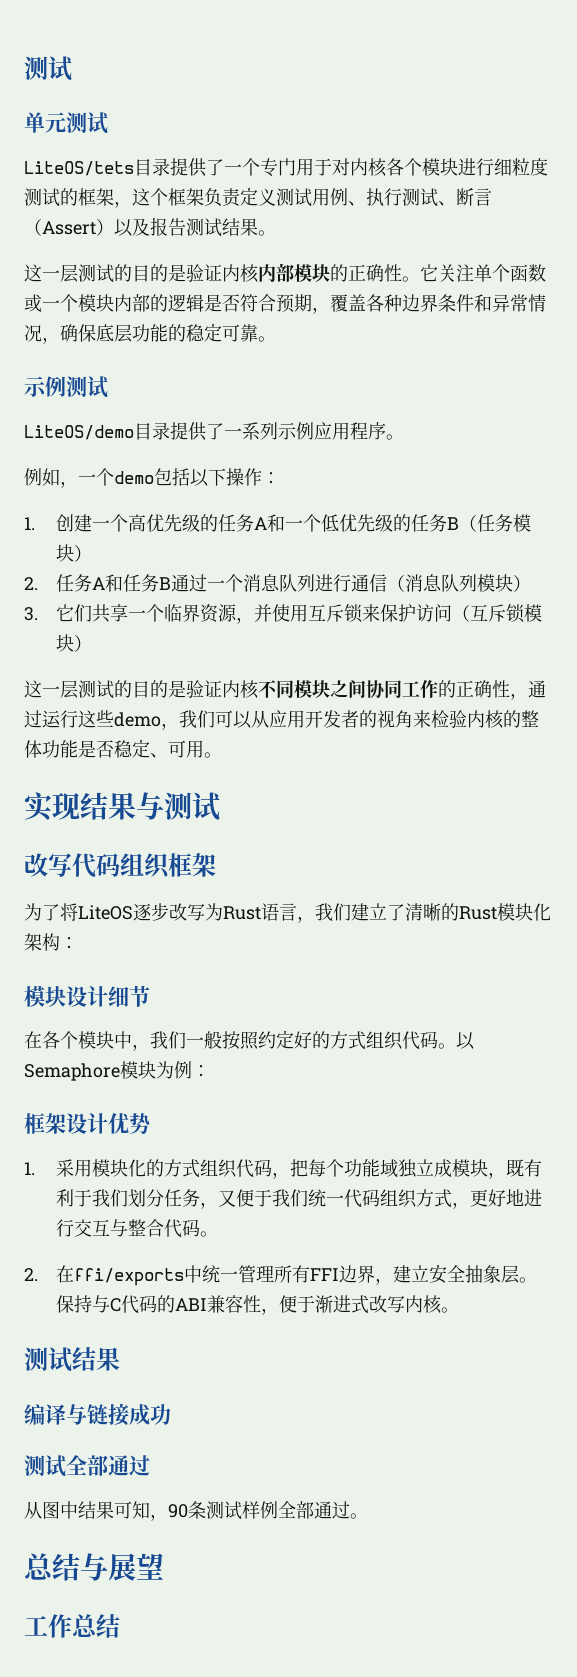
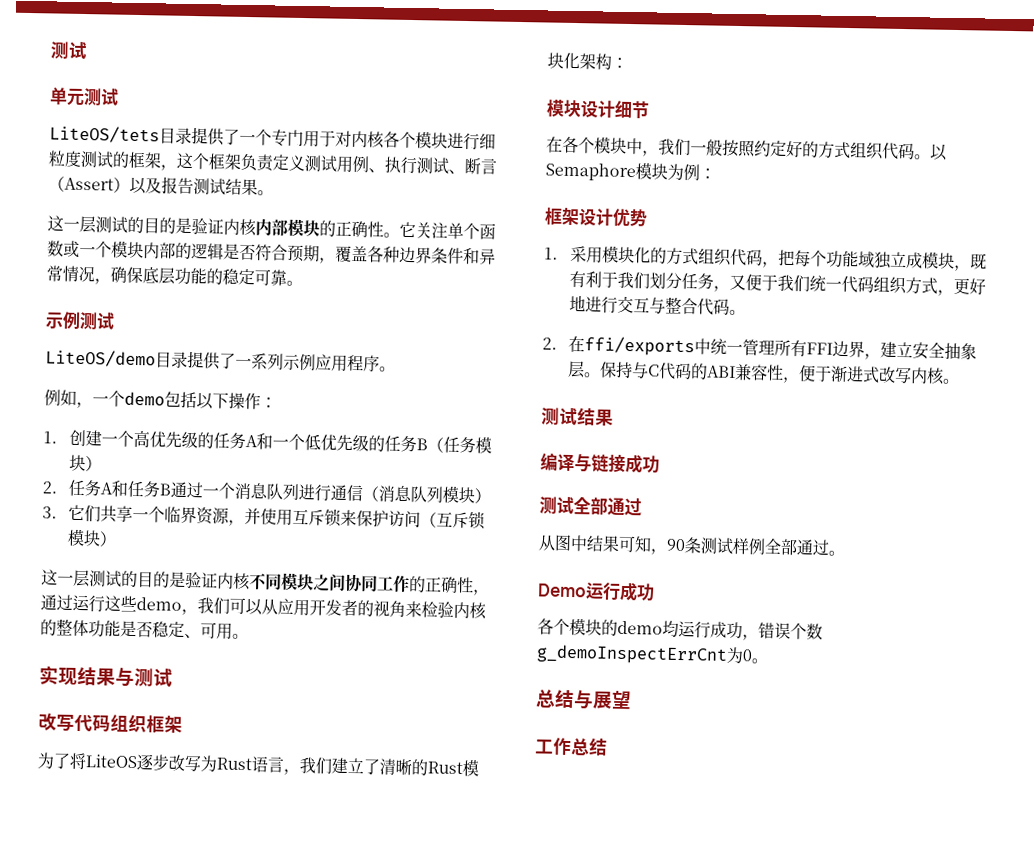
+ Demo运行成功
+ 各个模块的demo均运行成功，错误个数g_demoInspectErrCnt为0。

